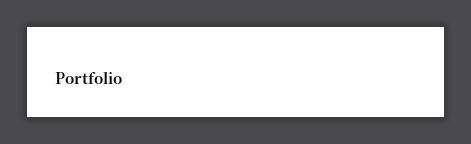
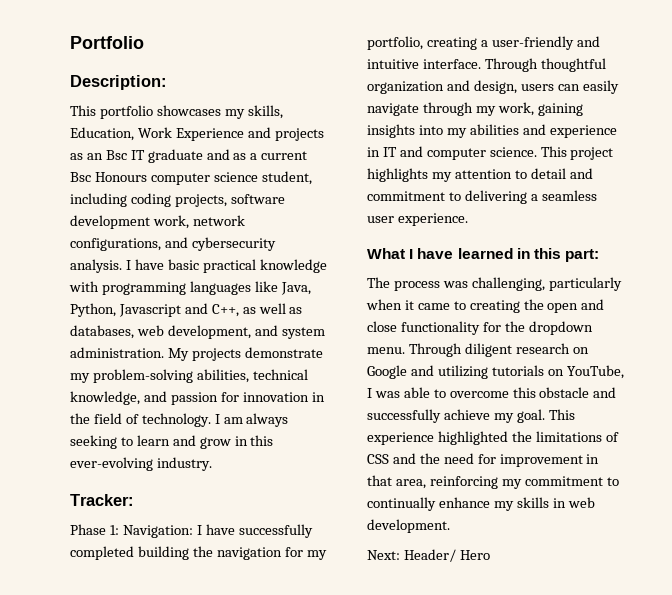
+ Description:
+ This portfolio showcases my skills, Education, Work Experience and projects as an Bsc IT graduate and as a current Bsc Honours computer science student, including coding projects, software development work, network configurations, and cybersecurity analysis. I have basic practical knowledge with programming languages like Java, Python, Javascript and C++, as well as databases, web development, and system administration. My projects demonstrate my problem-solving abilities, technical knowledge, and passion for innovation in the field of technology. I am always seeking to learn and grow in this ever-evolving industry.
+ Tracker:
+ Phase 1: Navigation: I have successfully completed building the navigation for my portfolio, creating a user-friendly and intuitive interface. Through thoughtful organization and design, users can easily navigate through my work, gaining insights into my abilities and experience in IT and computer science. This project highlights my attention to detail and commitment to delivering a seamless user experience.
+ What I have learned in this part:
+ The process was challenging, particularly when it came to creating the open and close functionality for the dropdown menu. Through diligent research on Google and utilizing tutorials on YouTube, I was able to overcome this obstacle and successfully achieve my goal. This experience highlighted the limitations of CSS and the need for improvement in that area, reinforcing my commitment to continually enhance my skills in web development.
+ Next: Header/ Hero

